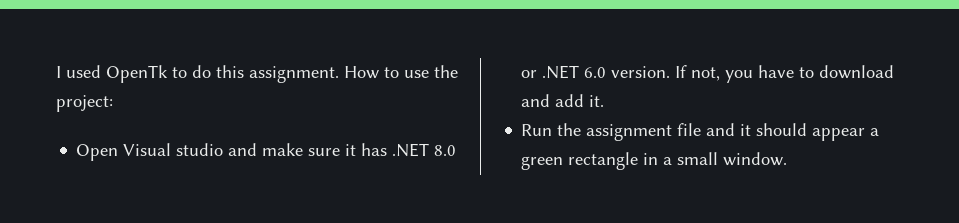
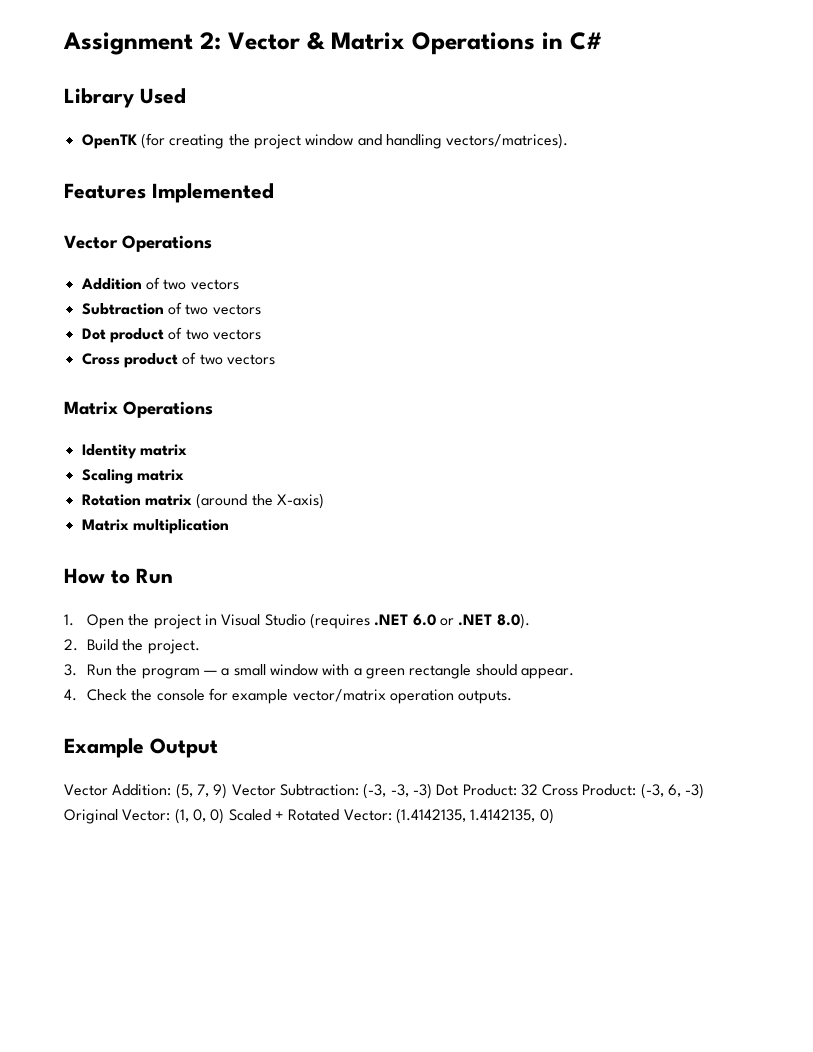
- I used OpenTk to do this assignment. How to use the project:
- Open Visual studio and make sure it has .NET 8.0 or .NET 6.0 version. If not, you have to download and add it.
- Run the assignment file and it should appear a green rectangle in a small window.
+ Assignment 2: Vector & Matrix Operations in C#
+ Library Used
+ OpenTK (for creating the project window and handling vectors/matrices).
+ Features Implemented
+ Vector Operations
+ Addition of two vectors
+ Subtraction of two vectors
+ Dot product of two vectors
+ Cross product of two vectors
+ Matrix Operations
+ Identity matrix
+ Scaling matrix
+ Rotation matrix (around the X-axis)
+ Matrix multiplication
+ How to Run
+ 1. Open the project in Visual Studio (requires .NET 6.0 or .NET 8.0).
+ 2. Build the project.
+ 3. Run the program — a small window with a green rectangle should appear.
+ 4. Check the console for example vector/matrix operation outputs.
+ Example Output
+ Vector Addition: (5, 7, 9) Vector Subtraction: (-3, -3, -3) Dot Product: 32 Cross Product: (-3, 6, -3) Original Vector: (1, 0, 0) Scaled + Rotated Vector: (1.4142135, 1.4142135, 0)

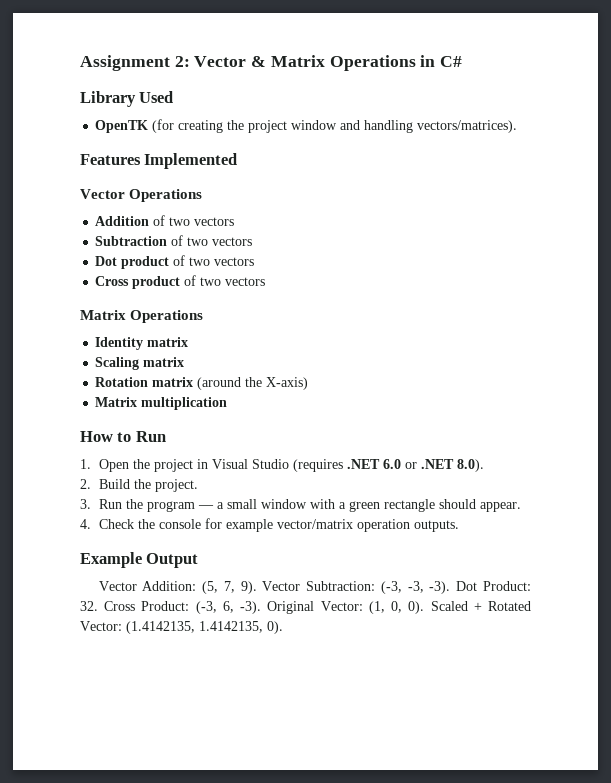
- Vector Addition: (5, 7, 9) Vector Subtraction: (-3, -3, -3) Dot Product: 32 Cross Product: (-3, 6, -3) Original Vector: (1, 0, 0) Scaled + Rotated Vector: (1.4142135, 1.4142135, 0)
+ Vector Addition: (5, 7, 9). Vector Subtraction: (-3, -3, -3). Dot Product: 32. Cross Product: (-3, 6, -3). Original Vector: (1, 0, 0). Scaled + Rotated Vector: (1.4142135, 1.4142135, 0).

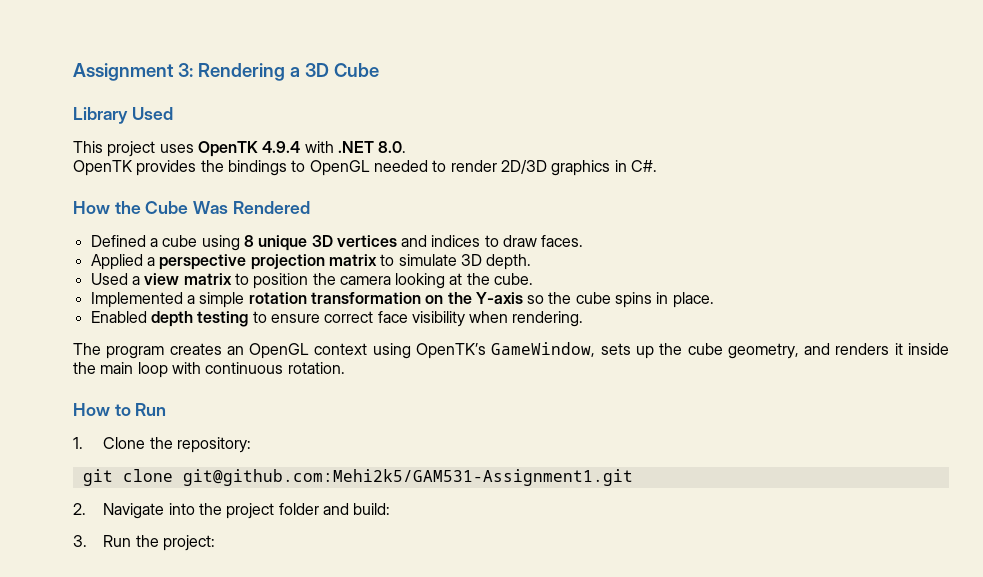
- Assignment 2: Vector & Matrix Operations in C#
+ Assignment 3: Rendering a 3D Cube
  Library Used
- OpenTK (for creating the project window and handling vectors/matrices).
- Features Implemented
- Vector Operations
- Addition of two vectors
- Subtraction of two vectors
- Dot product of two vectors
- Cross product of two vectors
- Matrix Operations
- Identity matrix
- Scaling matrix
- Rotation matrix (around the X-axis)
- Matrix multiplication
+ This project uses OpenTK 4.9.4 with .NET 8.0.
+ OpenTK provides the bindings to OpenGL needed to render 2D/3D graphics in C#.
+ How the Cube Was Rendered
+ Defined a cube using 8 unique 3D vertices and indices to draw faces.
+ Applied a perspective projection matrix to simulate 3D depth.
+ Used a view matrix to position the camera looking at the cube.
+ Implemented a simple rotation transformation on the Y-axis so the cube spins in place.
+ Enabled depth testing to ensure correct face visibility when rendering.
+ The program creates an OpenGL context using OpenTK’s GameWindow, sets up the cube geometry, and renders it inside the main loop with continuous rotation.
  How to Run
- 1. Open the project in Visual Studio (requires .NET 6.0 or .NET 8.0).
- 2. Build the project.
- 3. Run the program — a small window with a green rectangle should appear.
- 4. Check the console for example vector/matrix operation outputs.
- Example Output
- Vector Addition: (5, 7, 9). Vector Subtraction: (-3, -3, -3). Dot Product: 32. Cross Product: (-3, 6, -3). Original Vector: (1, 0, 0). Scaled + Rotated Vector: (1.4142135, 1.4142135, 0).
+ 1. Clone the repository:
+ git clone git@github.com:Mehi2k5/GAM531-Assignment1.git
+ 2. Navigate into the project folder and build:
+ 3. Run the project:

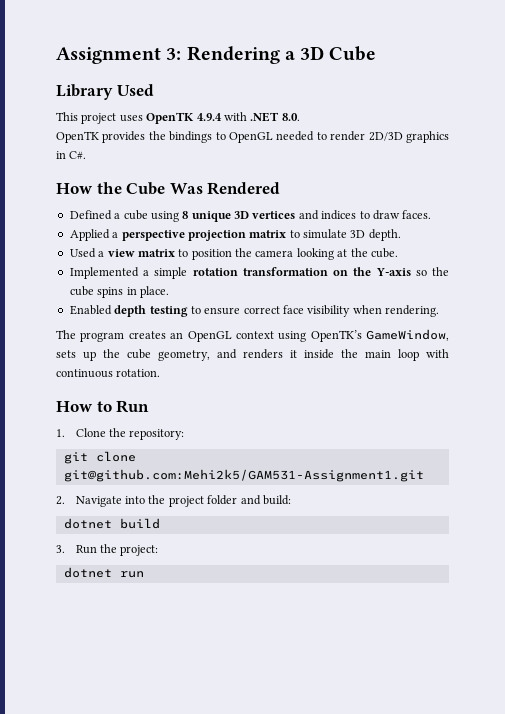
+ dotnet build
+ dotnet run

